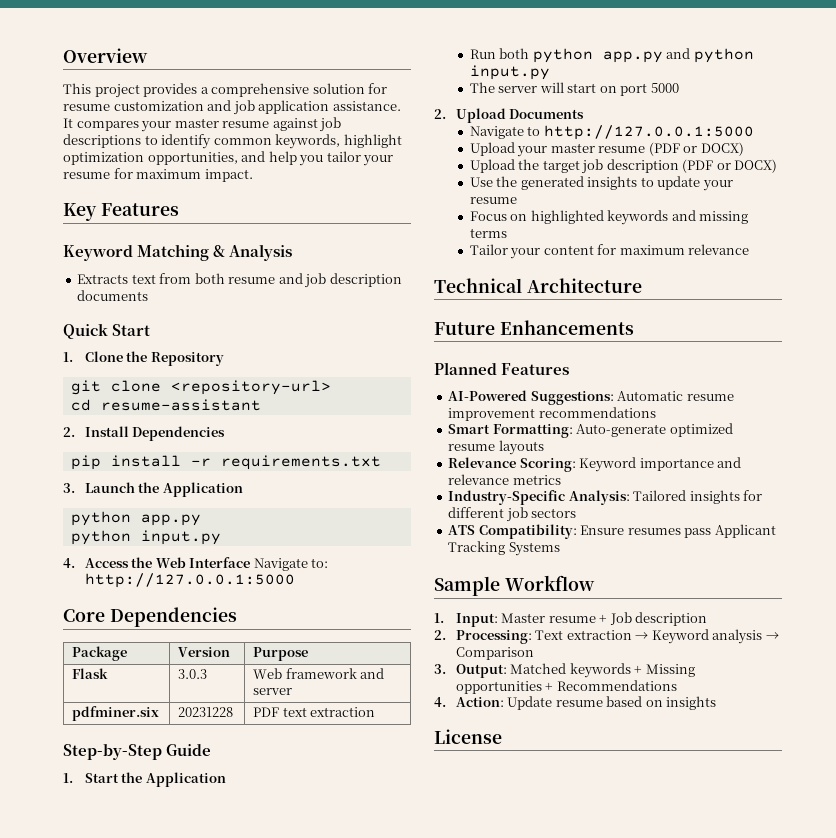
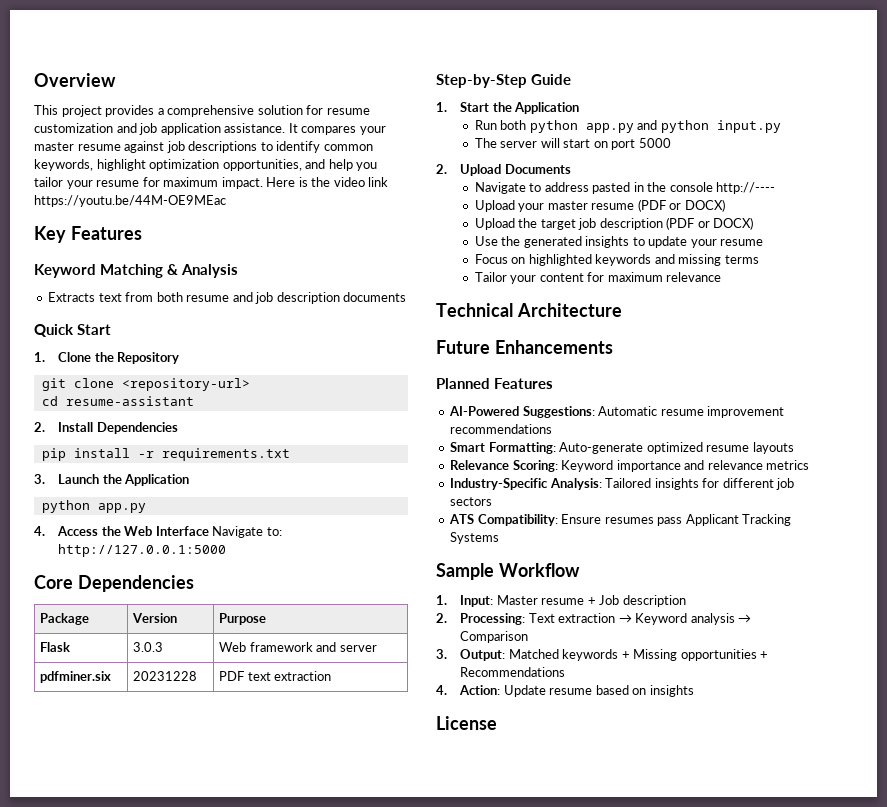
+ Here is the video link https://youtu.be/44M-OE9MEac
  3. Launch the Application
  python app.py
- python input.py
- Navigate to http://127.0.0.1:5000
+ Navigate to address pasted in the console http://----

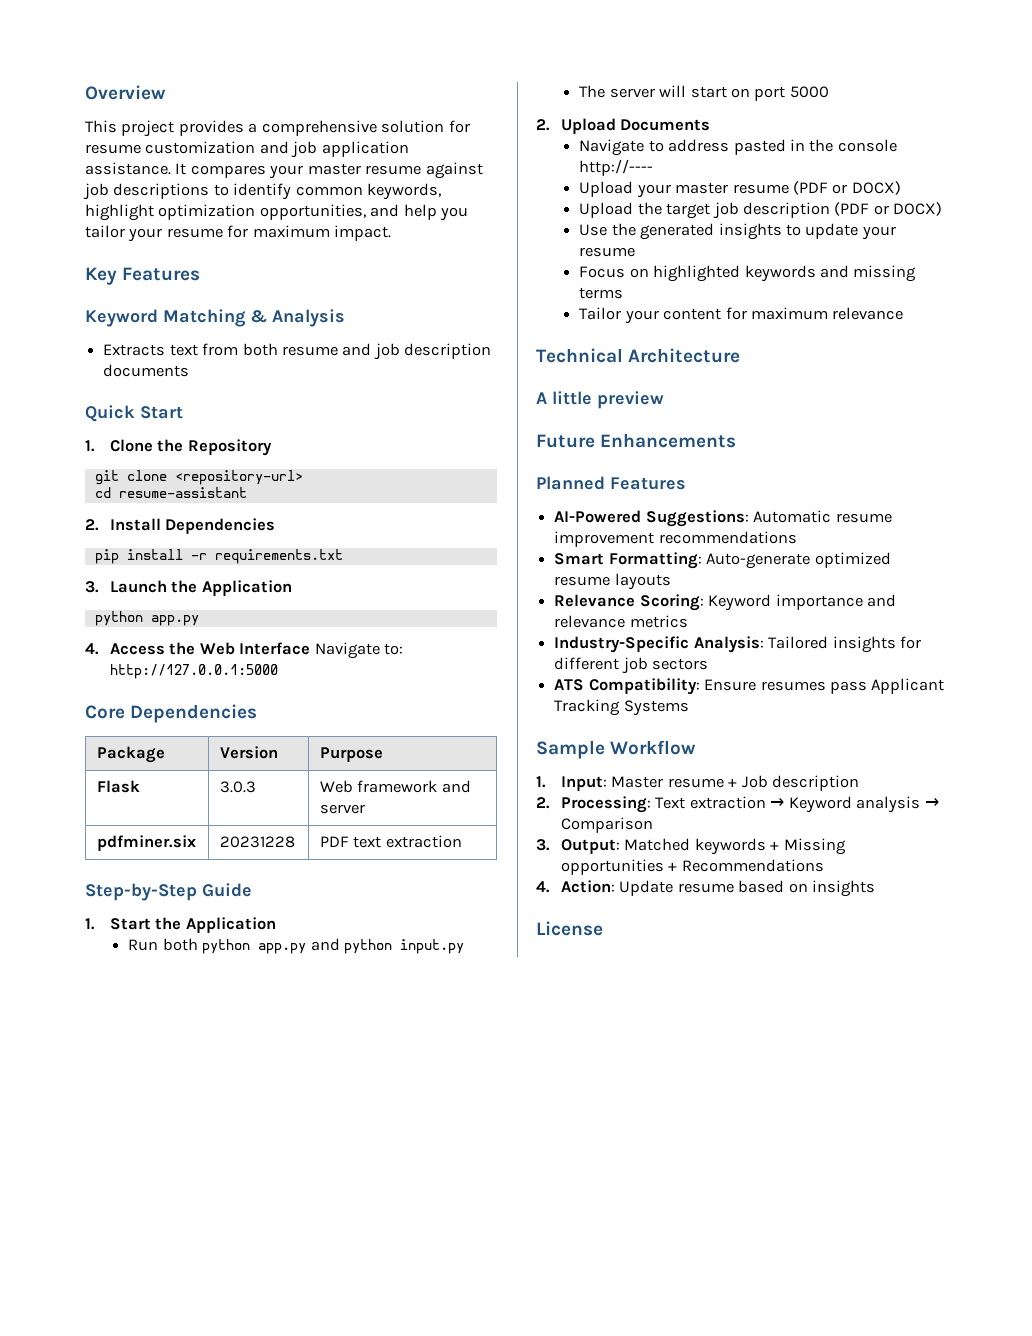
- Here is the video link https://youtu.be/44M-OE9MEac
+ A little preview

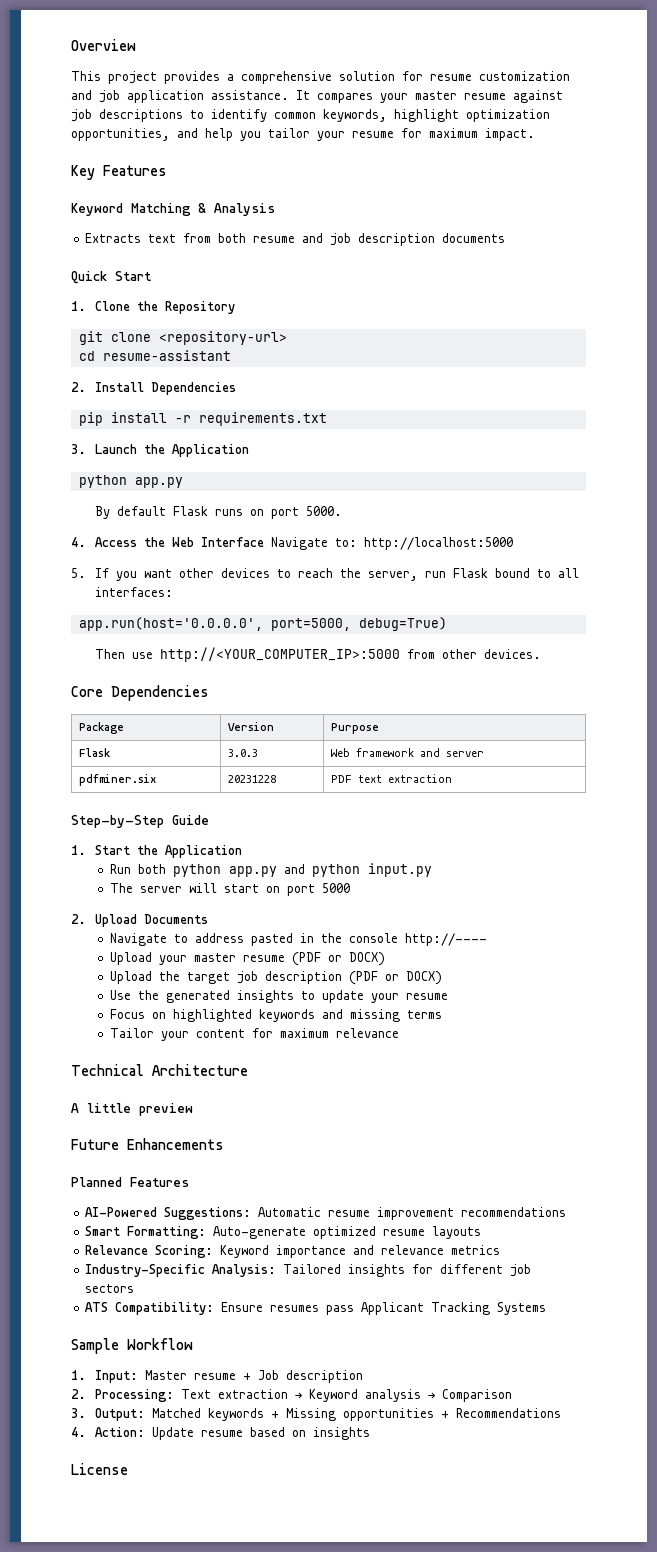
+ By default Flask runs on port 5000.
- 4. Access the Web Interface Navigate to: http://127.0.0.1:5000
+ 4. Access the Web Interface Navigate to: http://localhost:5000
+ 5. If you want other devices to reach the server, run Flask bound to all interfaces:
+ app.run(host='0.0.0.0', port=5000, debug=True)
+ Then use http://<YOUR_COMPUTER_IP>:5000 from other devices.

